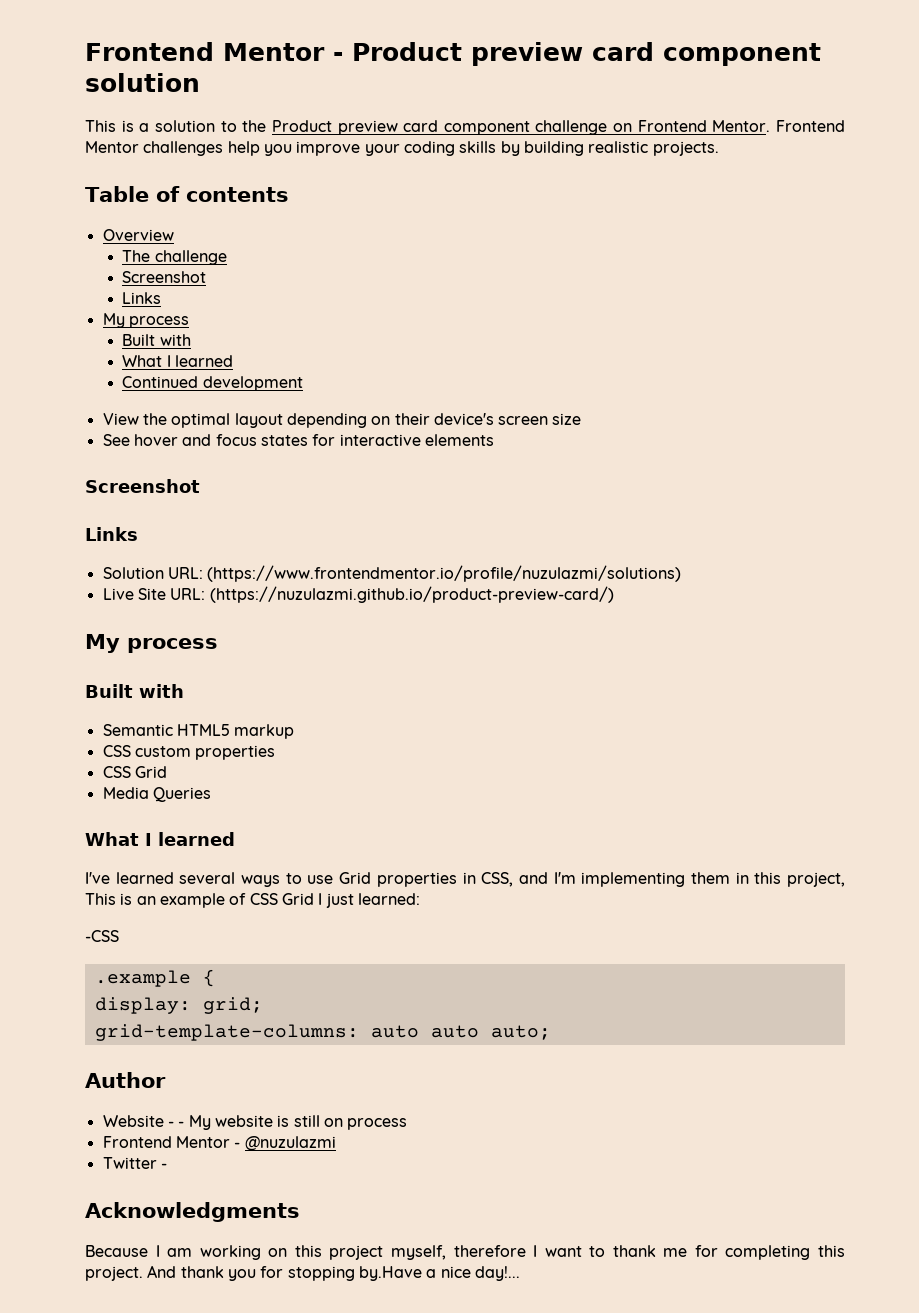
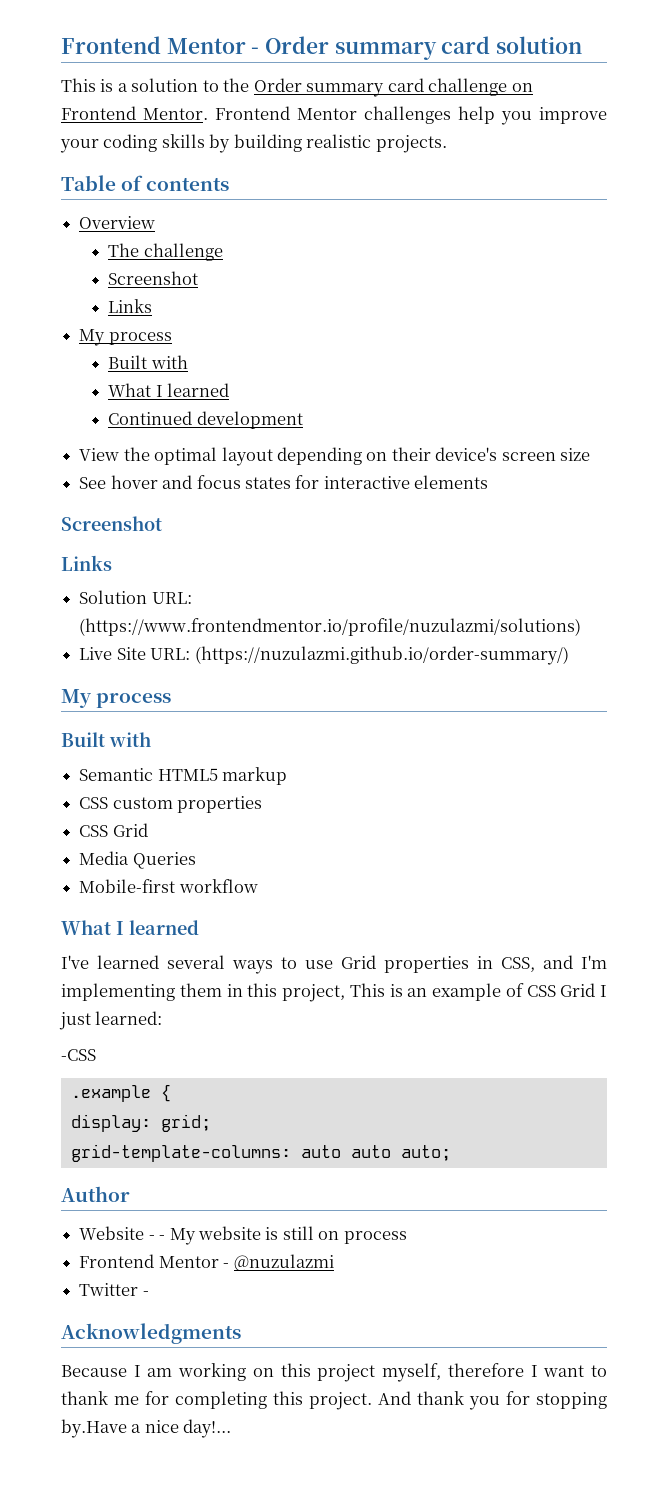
- Frontend Mentor - Product preview card component solution
+ Frontend Mentor - Order summary card solution
- This is a solution to the Product preview card component challenge on Frontend Mentor.
+ This is a solution to the Order summary card challenge on Frontend Mentor.
- Live Site URL: (https://nuzulazmi.github.io/product-preview-card/)
+ Live Site URL: (https://nuzulazmi.github.io/order-summary/)
+ Mobile-first workflow

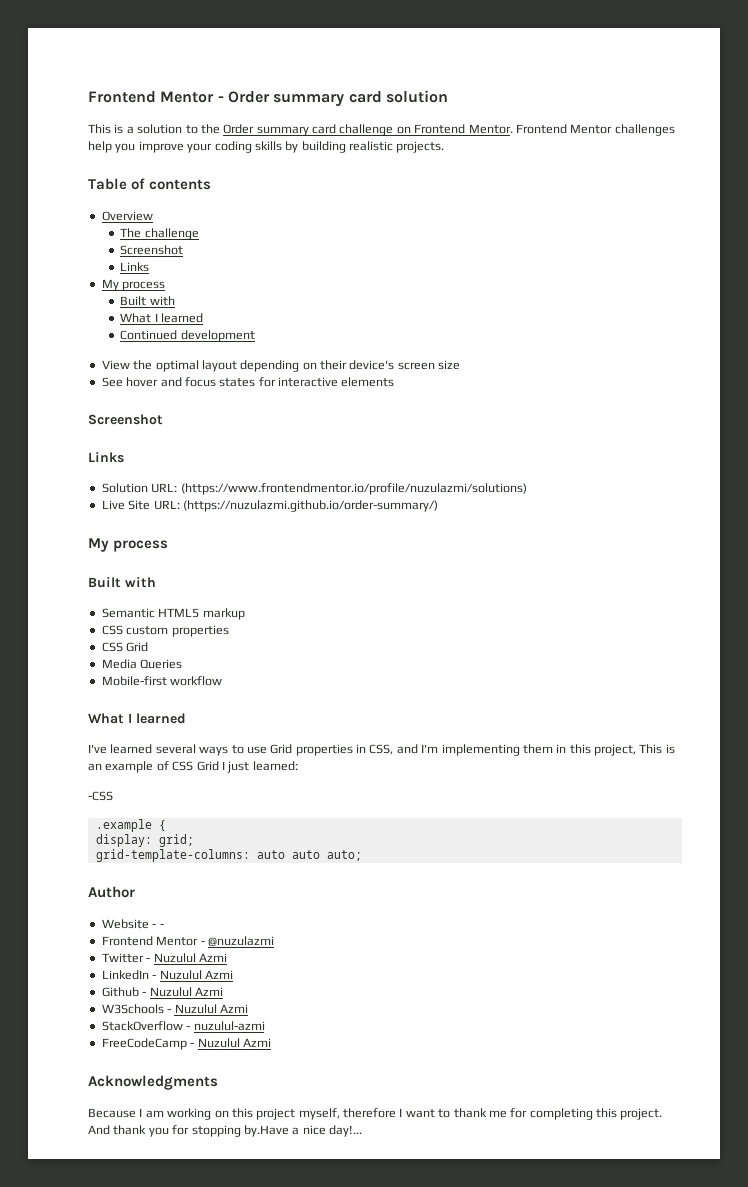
- Website - - My website is still on process
+ Website - -
- Twitter -
+ Twitter - Nuzulul Azmi
+ LinkedIn - Nuzulul Azmi
+ Github - Nuzulul Azmi
+ W3Schools - Nuzulul Azmi
+ StackOverflow - nuzulul-azmi
+ FreeCodeCamp - Nuzulul Azmi

